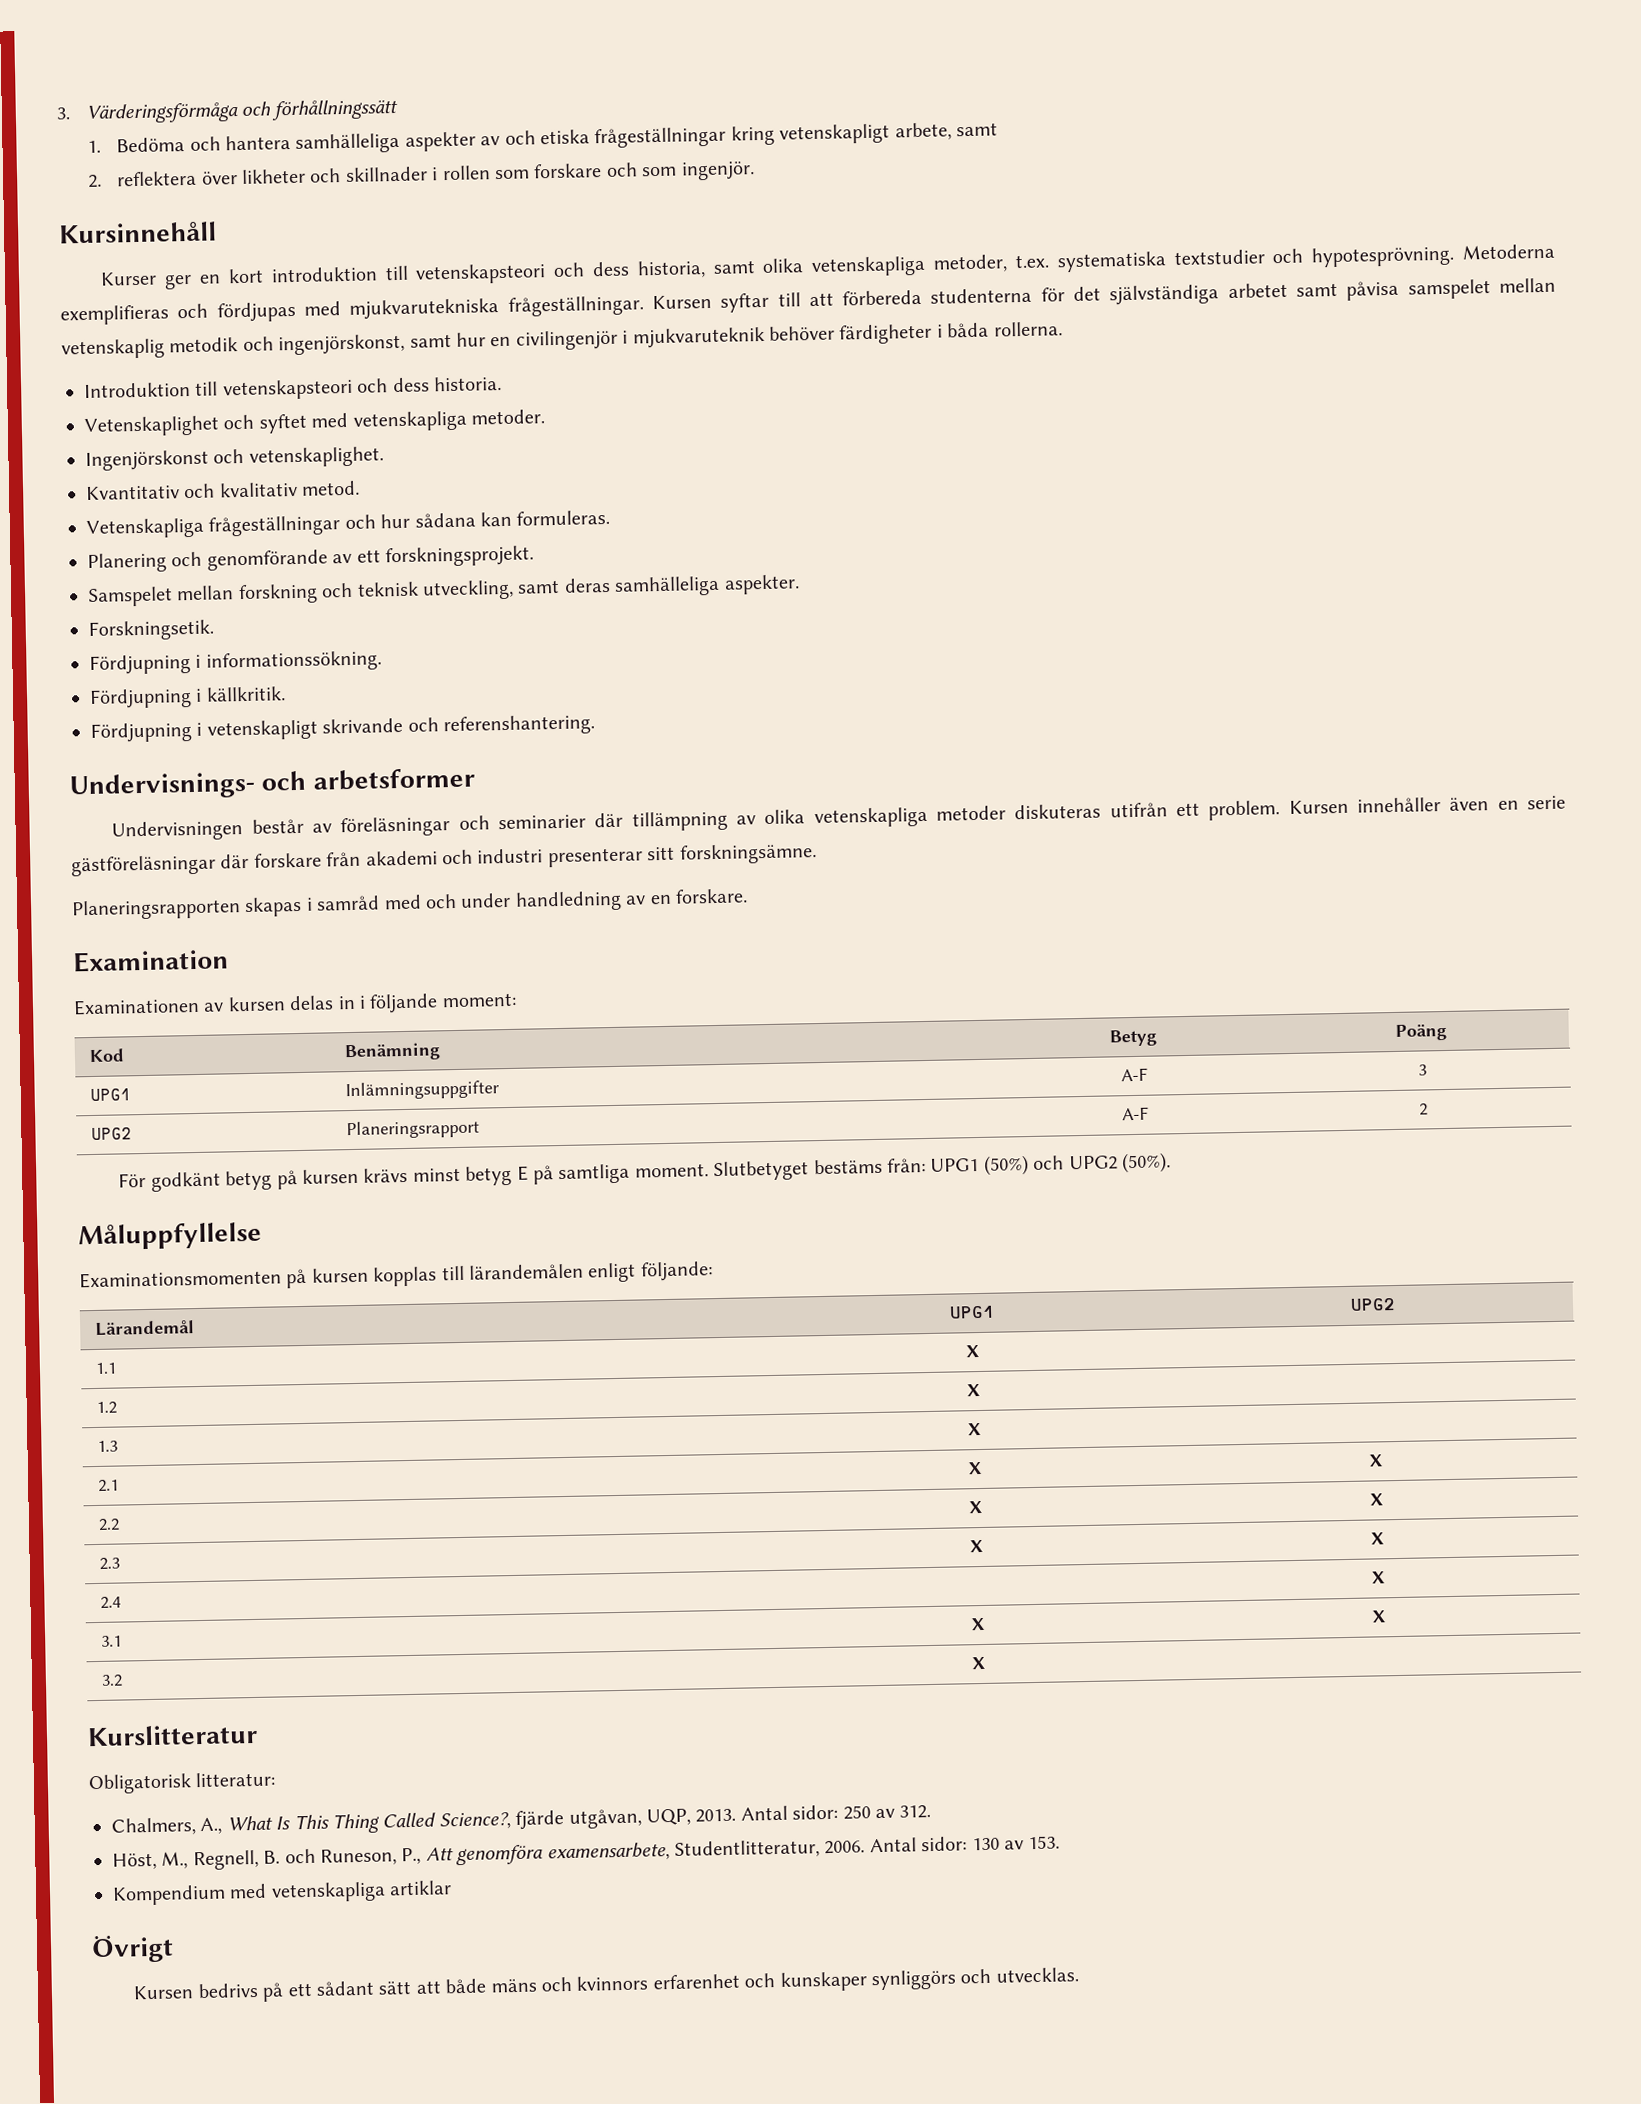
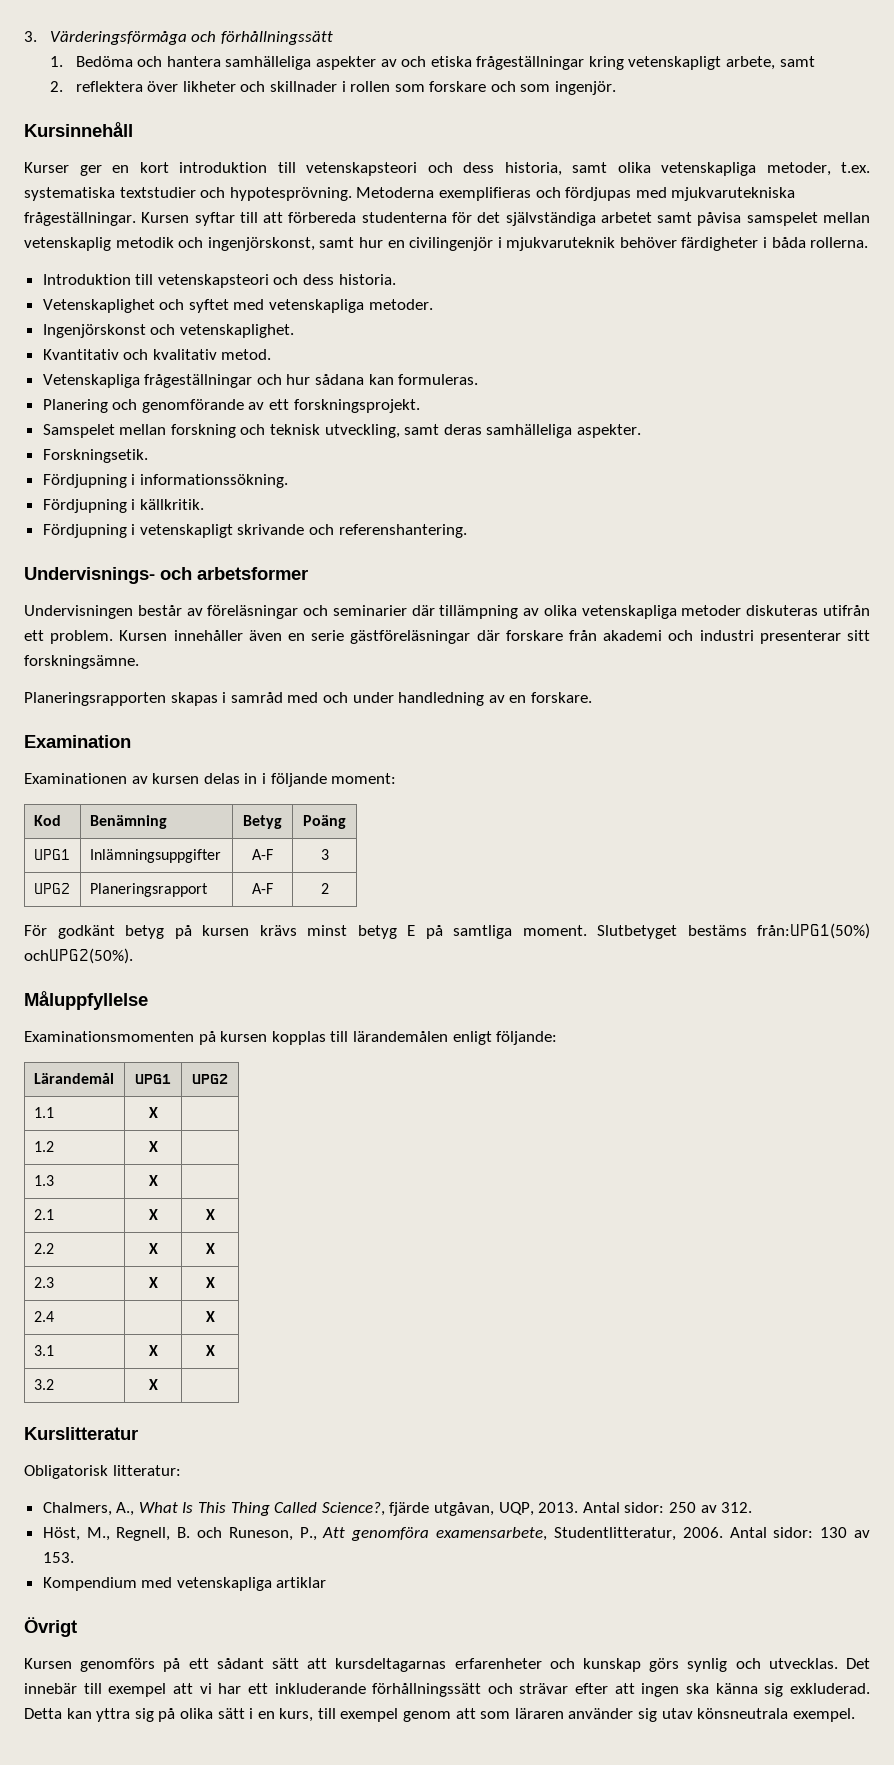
- Slutbetyget bestäms från: UPG1 (50%) och UPG2 (50%).
+ Slutbetyget bestäms från:UPG1(50%) ochUPG2(50%).
- Kursen bedrivs på ett sådant sätt att både mäns och kvinnors erfarenhet och kunskaper synliggörs och utvecklas.
+ Kursen genomförs på ett sådant sätt att kursdeltagarnas erfarenheter och kunskap görs synlig och utvecklas. Det innebär till exempel att vi har ett inkluderande förhållningssätt och strävar efter att ingen ska känna sig exkluderad. Detta kan yttra sig på olika sätt i en kurs, till exempel genom att som läraren använder sig utav könsneutrala exempel.

